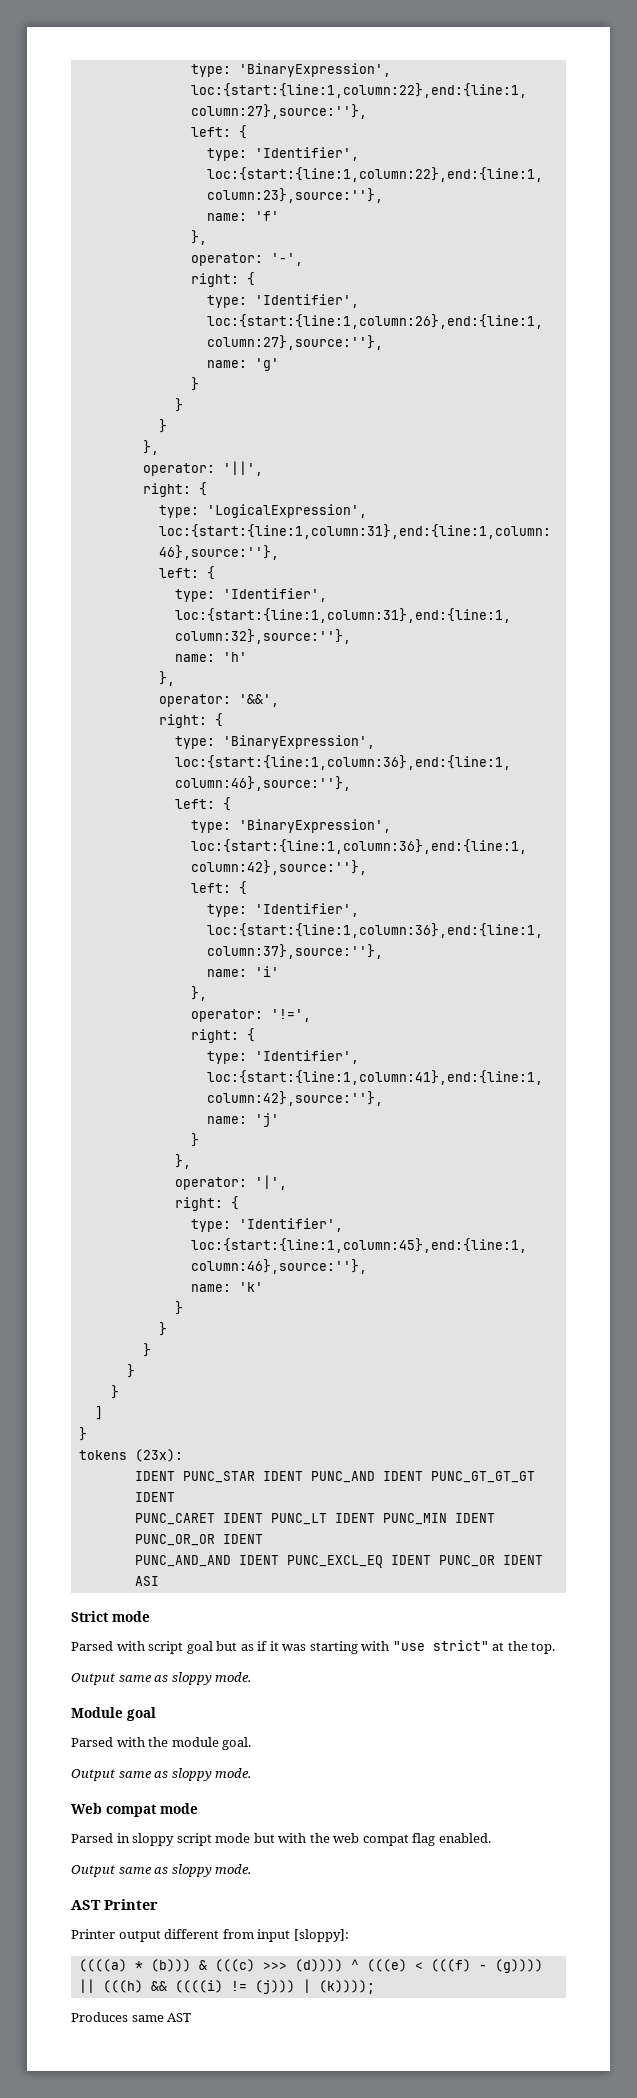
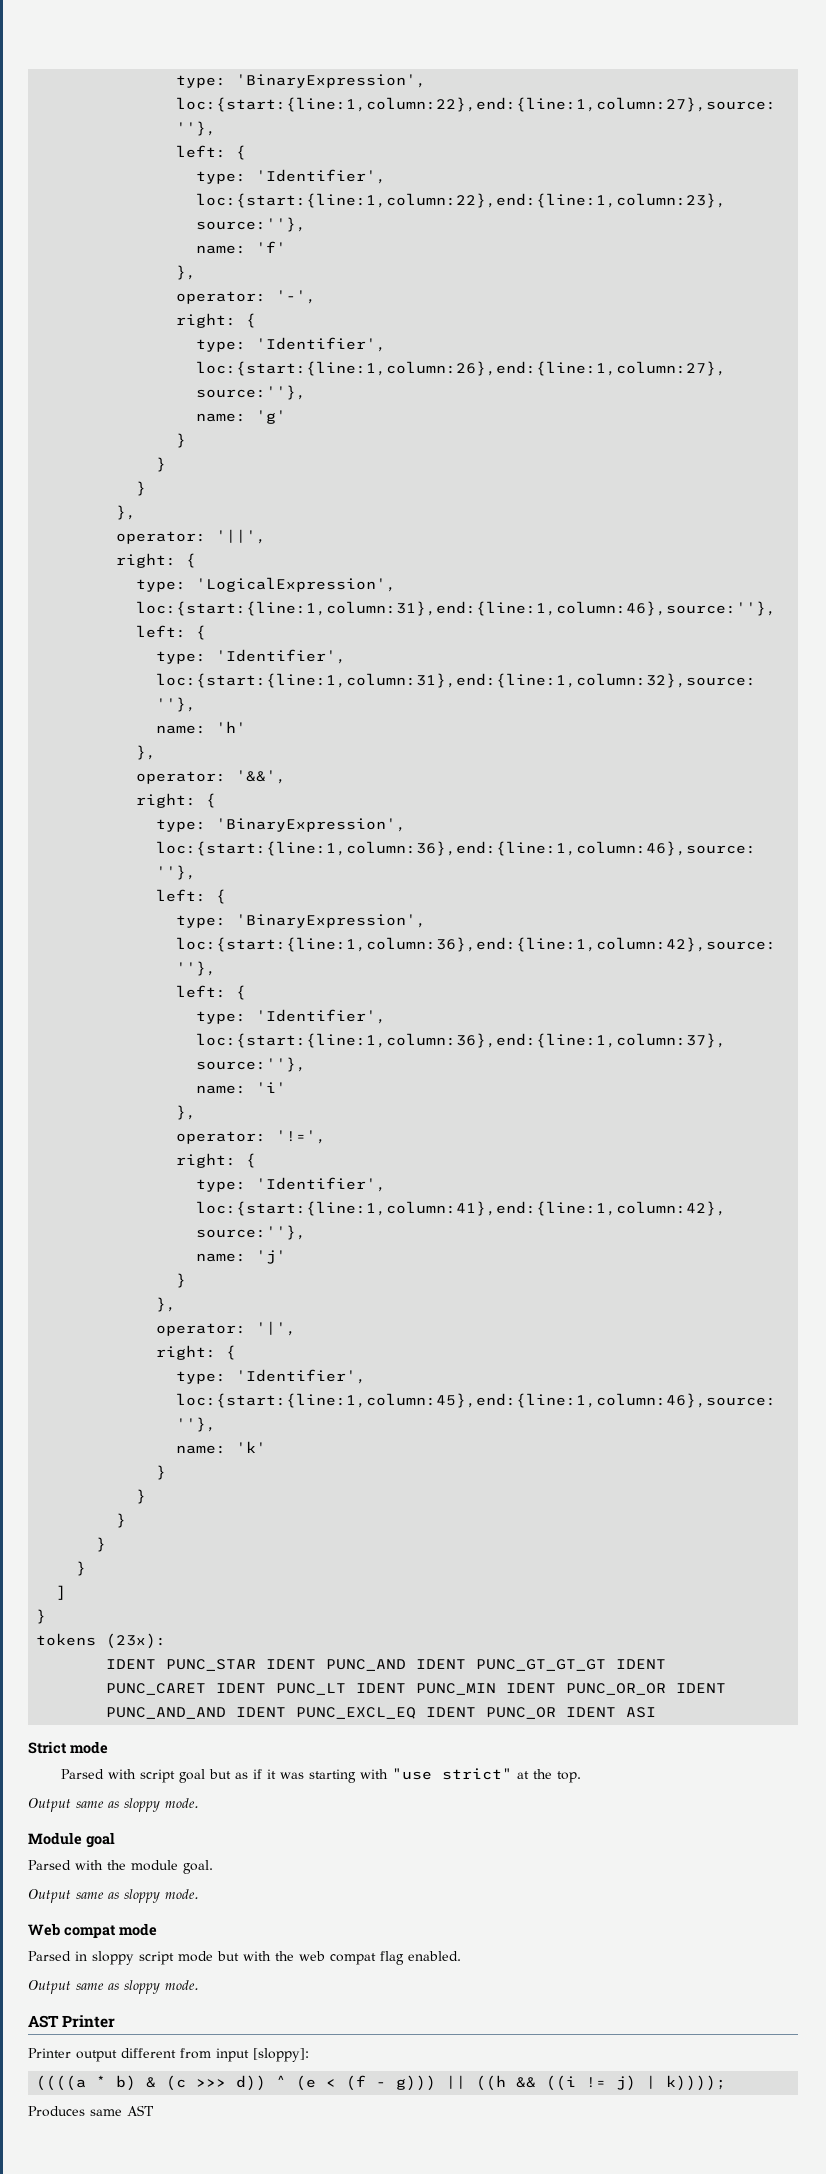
- ((((a) * (b))) & (((c) >>> (d)))) ^ (((e) < (((f) - (g)))) || (((h) && ((((i) != (j))) | (k))));
+ ((((a * b) & (c >>> d)) ^ (e < (f - g))) || ((h && ((i != j) | k))));

